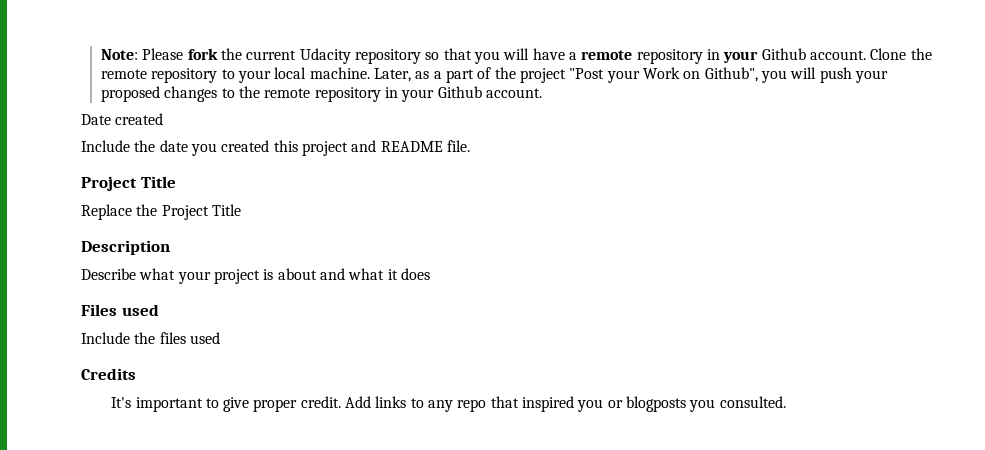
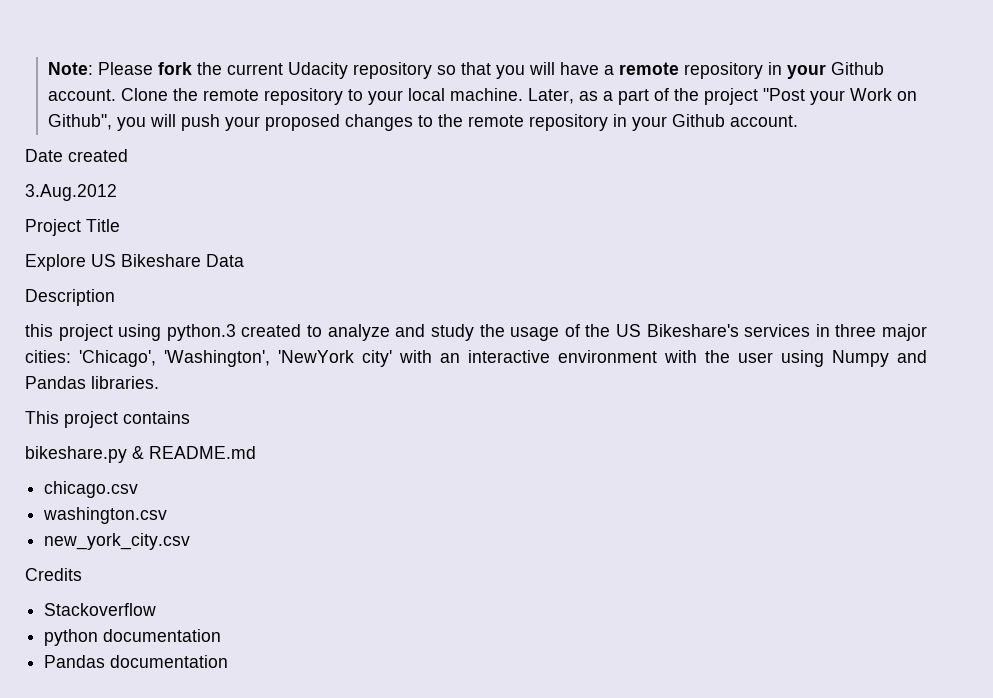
- Include the date you created this project and README file.
+ 3.Aug.2012
  Project Title
- Replace the Project Title
+ Explore US Bikeshare Data
  Description
- Describe what your project is about and what it does
- Files used
- Include the files used
+ this project using python.3 created to analyze and study the usage of the US Bikeshare's services in three major cities: 'Chicago', 'Washington', 'NewYork city' with an interactive environment with the user using Numpy and Pandas libraries.
+ This project contains
+ bikeshare.py & README.md
+ chicago.csv
+ washington.csv
+ new_york_city.csv
  Credits
- It's important to give proper credit. Add links to any repo that inspired you or blogposts you consulted.
+ Stackoverflow
+ python documentation
+ Pandas documentation

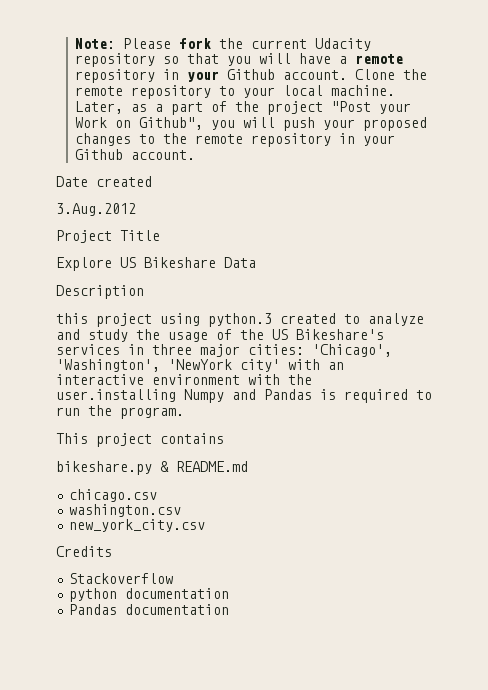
- this project using python.3 created to analyze and study the usage of the US Bikeshare's services in three major cities: 'Chicago', 'Washington', 'NewYork city' with an interactive environment with the user using Numpy and Pandas libraries.
+ this project using python.3 created to analyze and study the usage of the US Bikeshare's services in three major cities: 'Chicago', 'Washington', 'NewYork city' with an interactive environment with the user.installing Numpy and Pandas is required to run the program.

